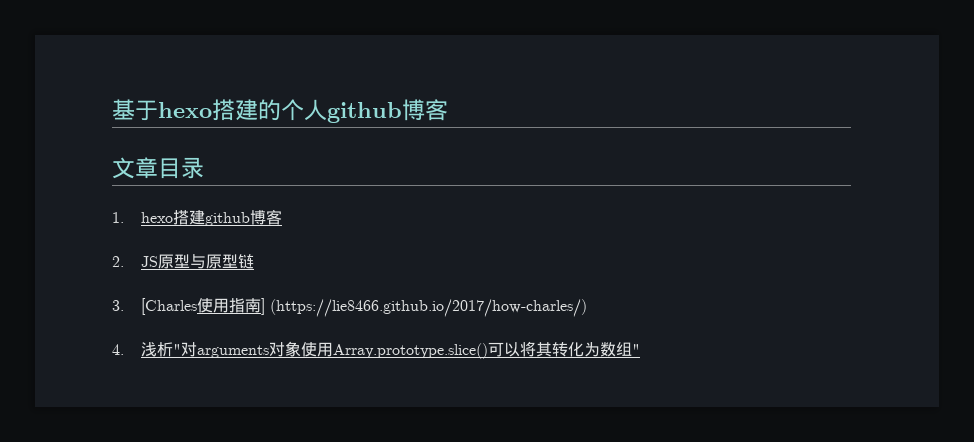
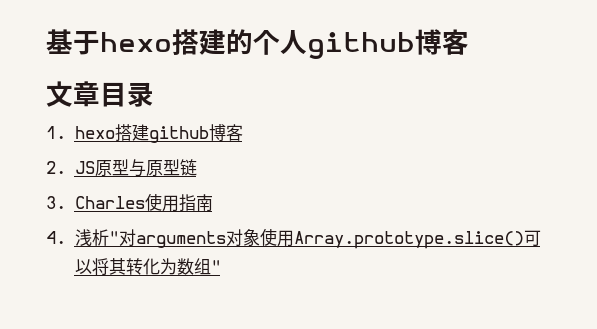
- 3. [Charles使用指南] (https://lie8466.github.io/2017/how-charles/)
+ 3. Charles使用指南

